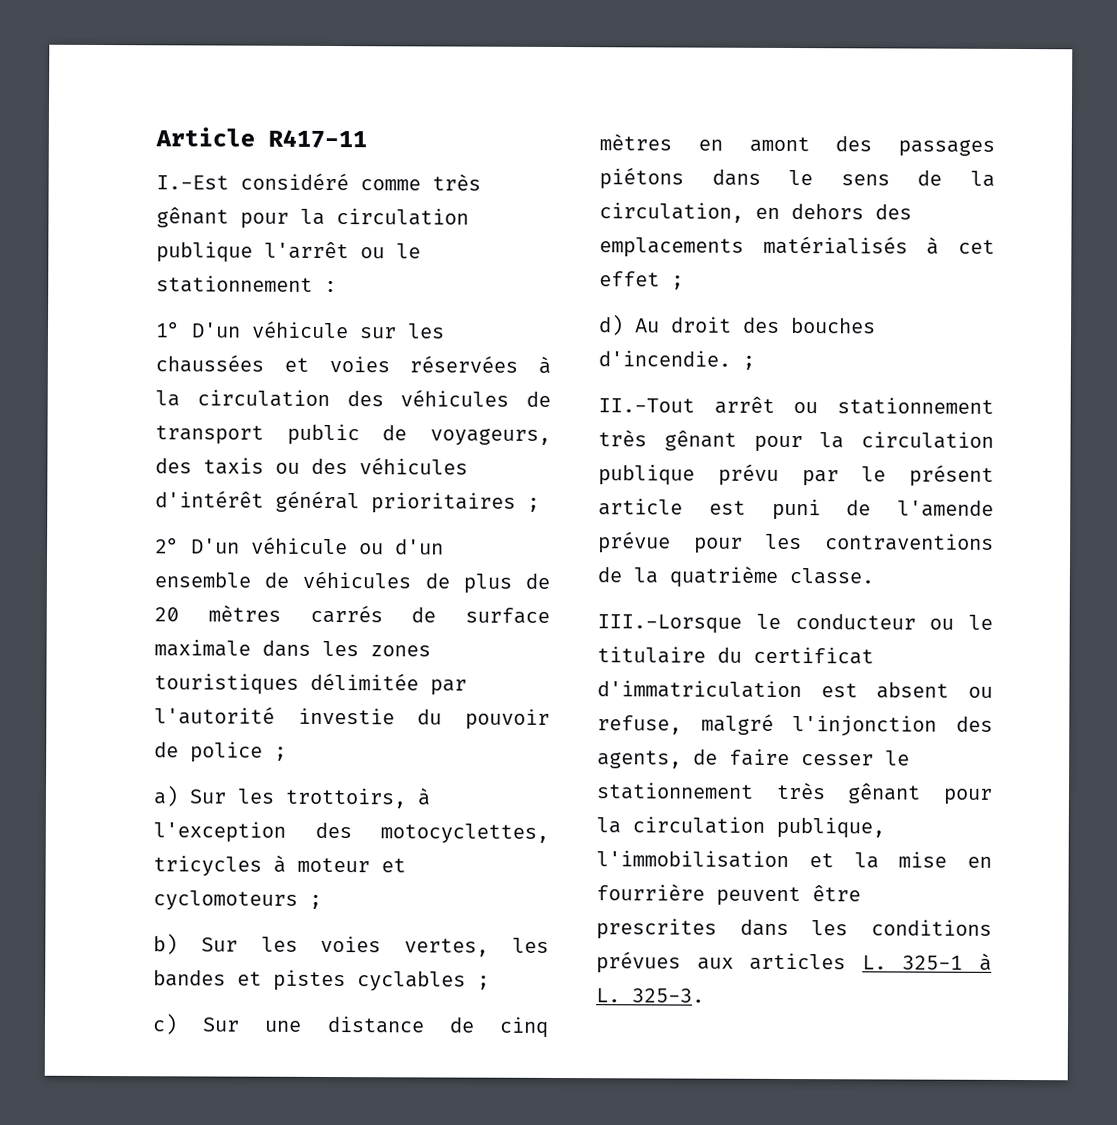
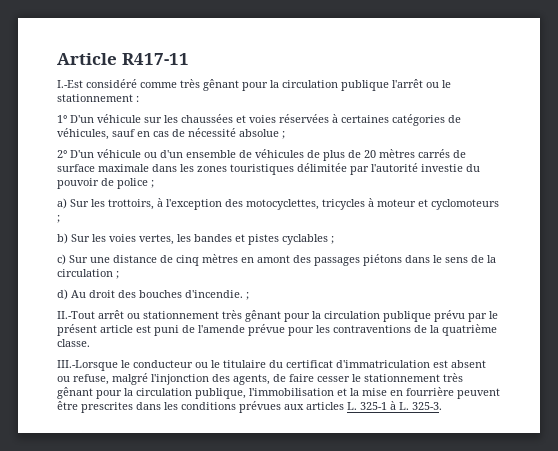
- 1° D'un véhicule sur les chaussées et voies réservées à la circulation des véhicules de transport public de voyageurs, des taxis ou des véhicules d'intérêt général prioritaires ;
+ 1° D'un véhicule sur les chaussées et voies réservées à certaines catégories de véhicules, sauf en cas de nécessité absolue ;
- c) Sur une distance de cinq mètres en amont des passages piétons dans le sens de la circulation, en dehors des emplacements matérialisés à cet effet ;
+ c) Sur une distance de cinq mètres en amont des passages piétons dans le sens de la circulation ;

